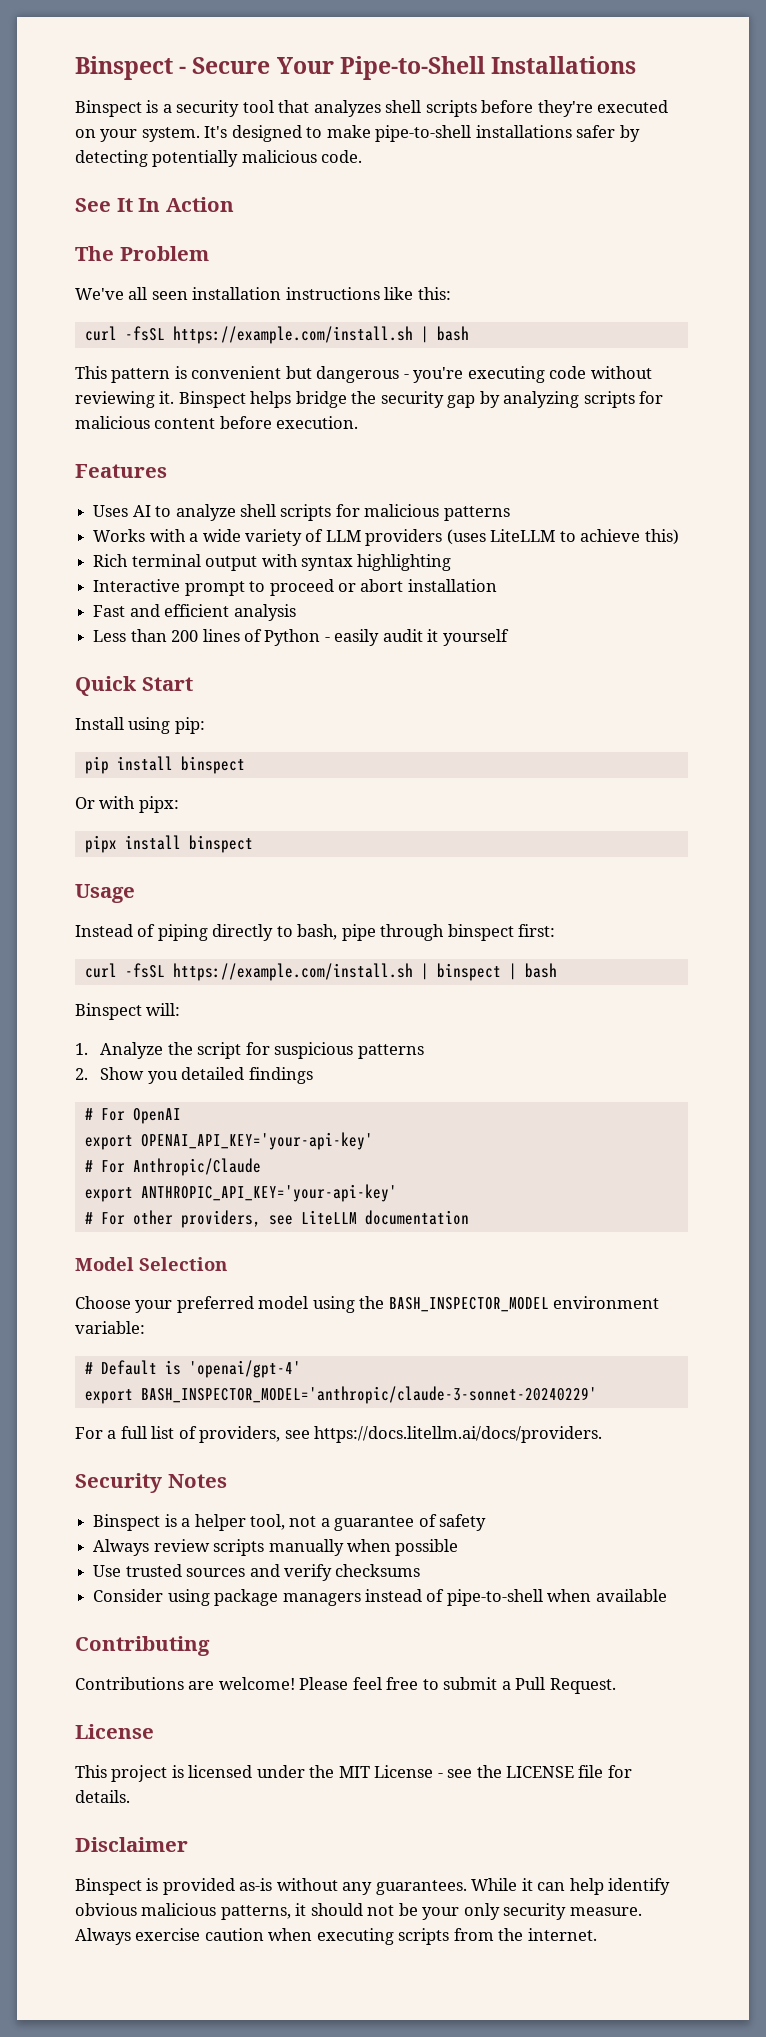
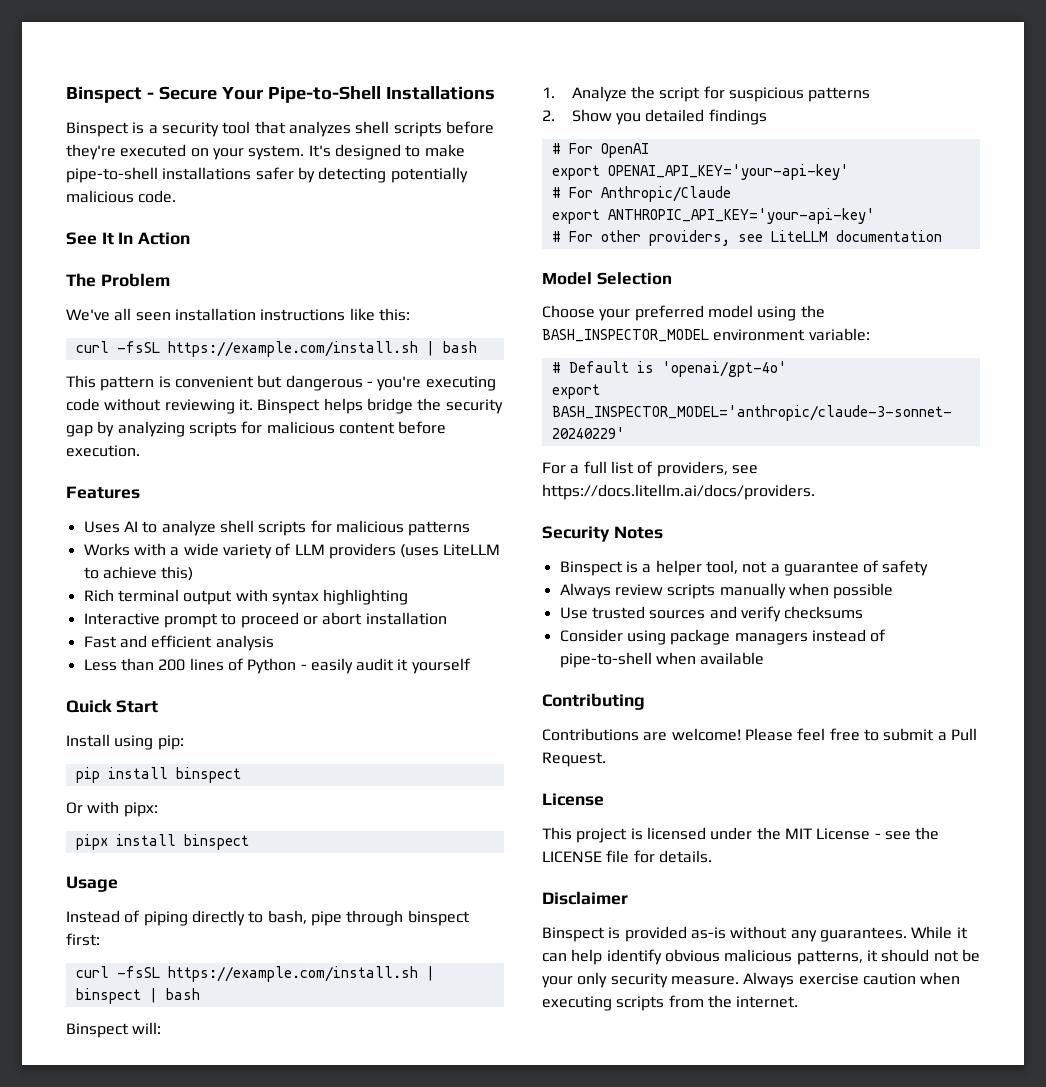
- # Default is 'openai/gpt-4'
+ # Default is 'openai/gpt-4o'

